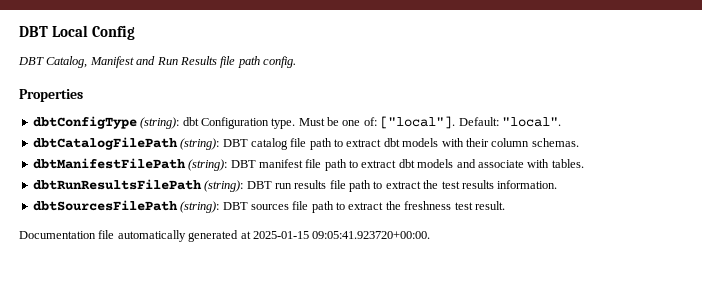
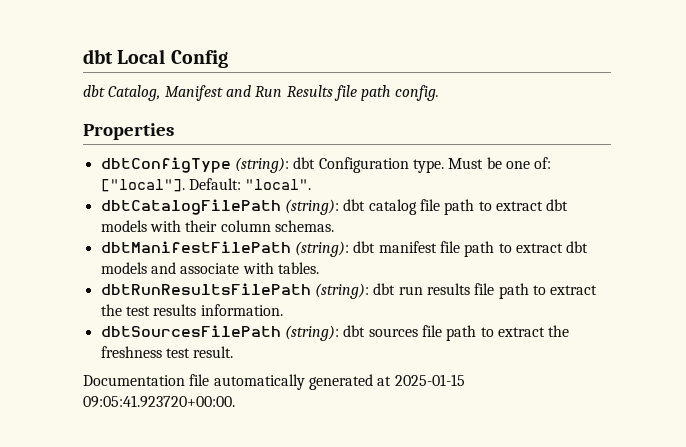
- DBT Local Config
+ dbt Local Config
- DBT Catalog, Manifest and Run Results file path config.
+ dbt Catalog, Manifest and Run Results file path config.
- dbtCatalogFilePath (string): DBT catalog file path to extract dbt models with their column schemas.
+ dbtCatalogFilePath (string): dbt catalog file path to extract dbt models with their column schemas.
- dbtManifestFilePath (string): DBT manifest file path to extract dbt models and associate with tables.
+ dbtManifestFilePath (string): dbt manifest file path to extract dbt models and associate with tables.
- dbtRunResultsFilePath (string): DBT run results file path to extract the test results information.
+ dbtRunResultsFilePath (string): dbt run results file path to extract the test results information.
- dbtSourcesFilePath (string): DBT sources file path to extract the freshness test result.
+ dbtSourcesFilePath (string): dbt sources file path to extract the freshness test result.

